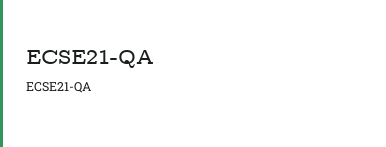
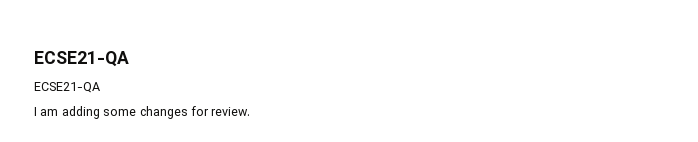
+ I am adding some changes for review.

